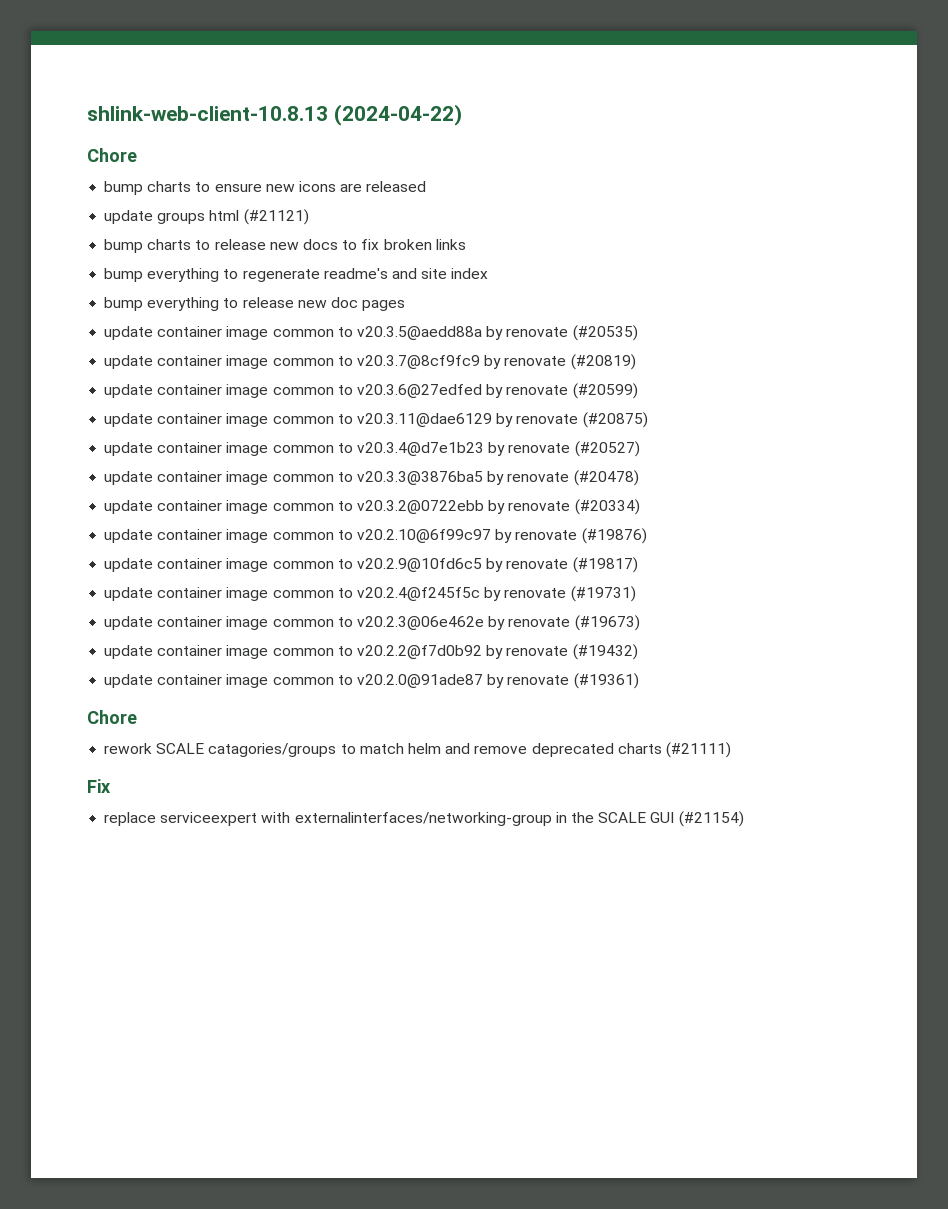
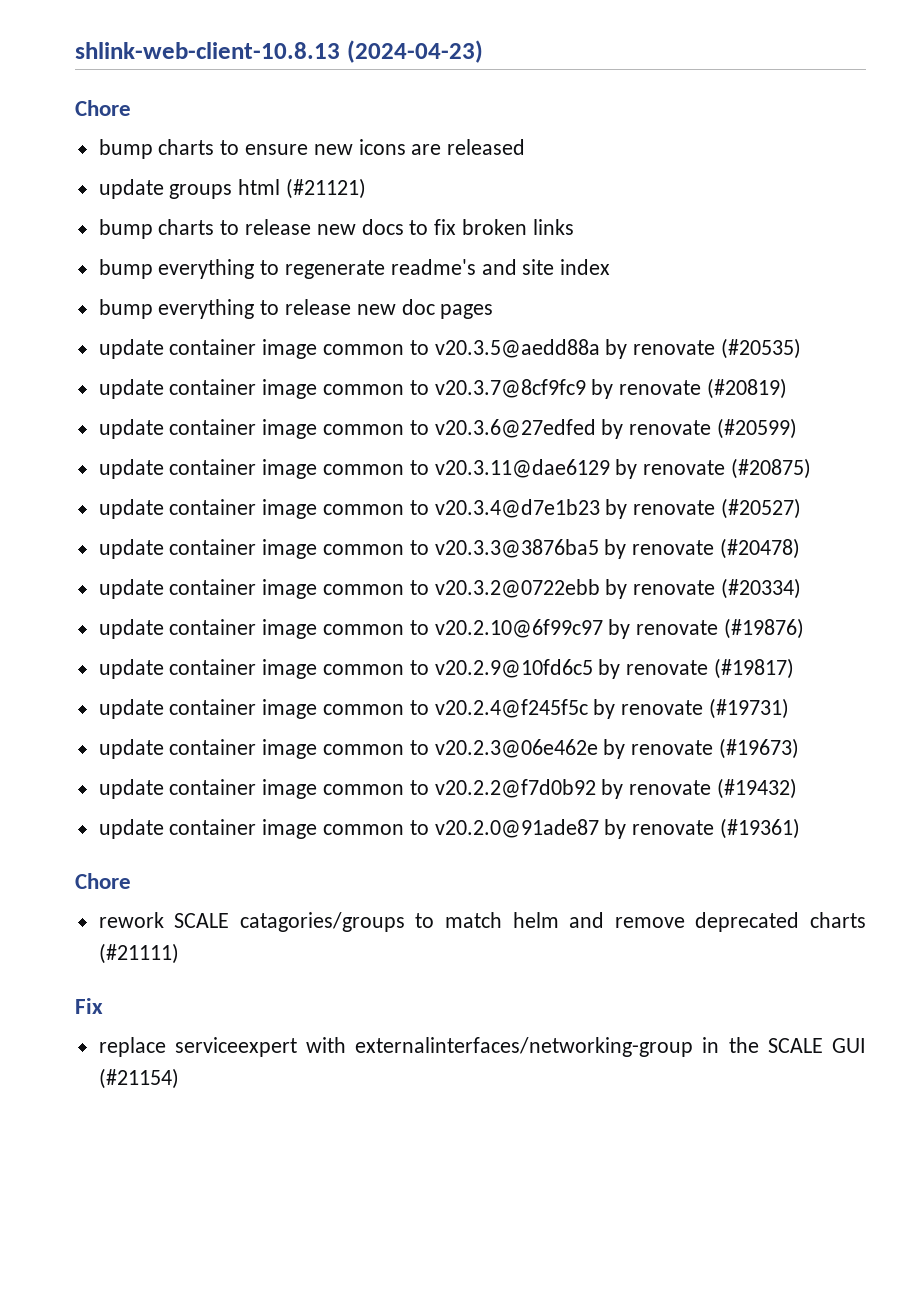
- shlink-web-client-10.8.13 (2024-04-22)
+ shlink-web-client-10.8.13 (2024-04-23)

